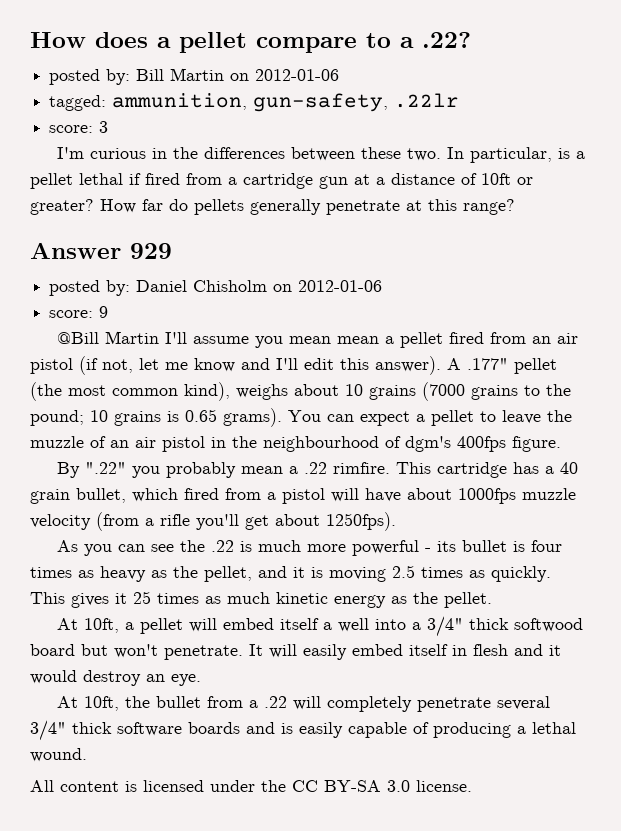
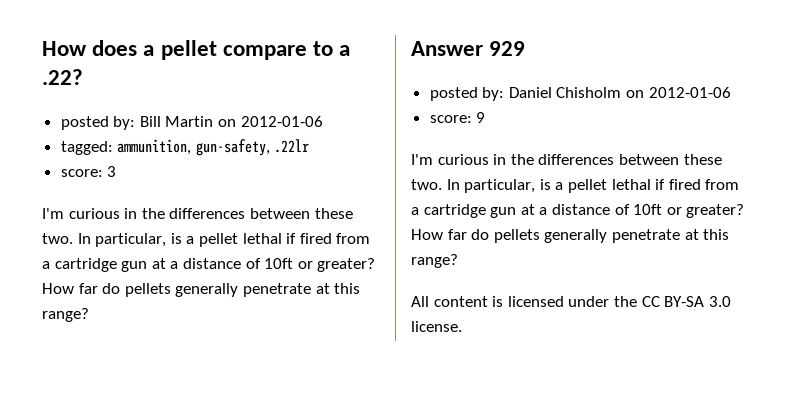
  score: 9
- @Bill Martin I'll assume you mean mean a pellet fired from an air pistol (if not, let me know and I'll edit this answer). A .177" pellet (the most common kind), weighs about 10 grains (7000 grains to the pound; 10 grains is 0.65 grams). You can expect a pellet to leave the muzzle of an air pistol in the neighbourhood of dgm's 400fps figure.
- By ".22" you probably mean a .22 rimfire. This cartridge has a 40 grain bullet, which fired from a pistol will have about 1000fps muzzle velocity (from a rifle you'll get about 1250fps).
- As you can see the .22 is much more powerful - its bullet is four times as heavy as the pellet, and it is moving 2.5 times as quickly. This gives it 25 times as much kinetic energy as the pellet.
- At 10ft, a pellet will embed itself a well into a 3/4" thick softwood board but won't penetrate. It will easily embed itself in flesh and it would destroy an eye.
- At 10ft, the bullet from a .22 will completely penetrate several 3/4" thick software boards and is easily capable of producing a lethal wound.
+ I'm curious in the differences between these two. In particular, is a pellet lethal if fired from a cartridge gun at a distance of 10ft or greater? How far do pellets generally penetrate at this range?

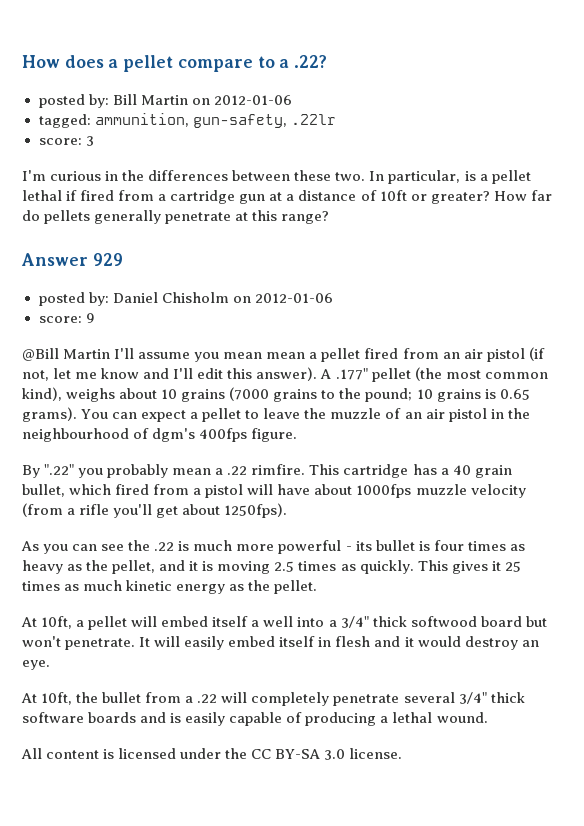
  score: 9
- I'm curious in the differences between these two. In particular, is a pellet lethal if fired from a cartridge gun at a distance of 10ft or greater? How far do pellets generally penetrate at this range?
+ @Bill Martin I'll assume you mean mean a pellet fired from an air pistol (if not, let me know and I'll edit this answer). A .177" pellet (the most common kind), weighs about 10 grains (7000 grains to the pound; 10 grains is 0.65 grams). You can expect a pellet to leave the muzzle of an air pistol in the neighbourhood of dgm's 400fps figure.
+ By ".22" you probably mean a .22 rimfire. This cartridge has a 40 grain bullet, which fired from a pistol will have about 1000fps muzzle velocity (from a rifle you'll get about 1250fps).
+ As you can see the .22 is much more powerful - its bullet is four times as heavy as the pellet, and it is moving 2.5 times as quickly. This gives it 25 times as much kinetic energy as the pellet.
+ At 10ft, a pellet will embed itself a well into a 3/4" thick softwood board but won't penetrate. It will easily embed itself in flesh and it would destroy an eye.
+ At 10ft, the bullet from a .22 will completely penetrate several 3/4" thick software boards and is easily capable of producing a lethal wound.

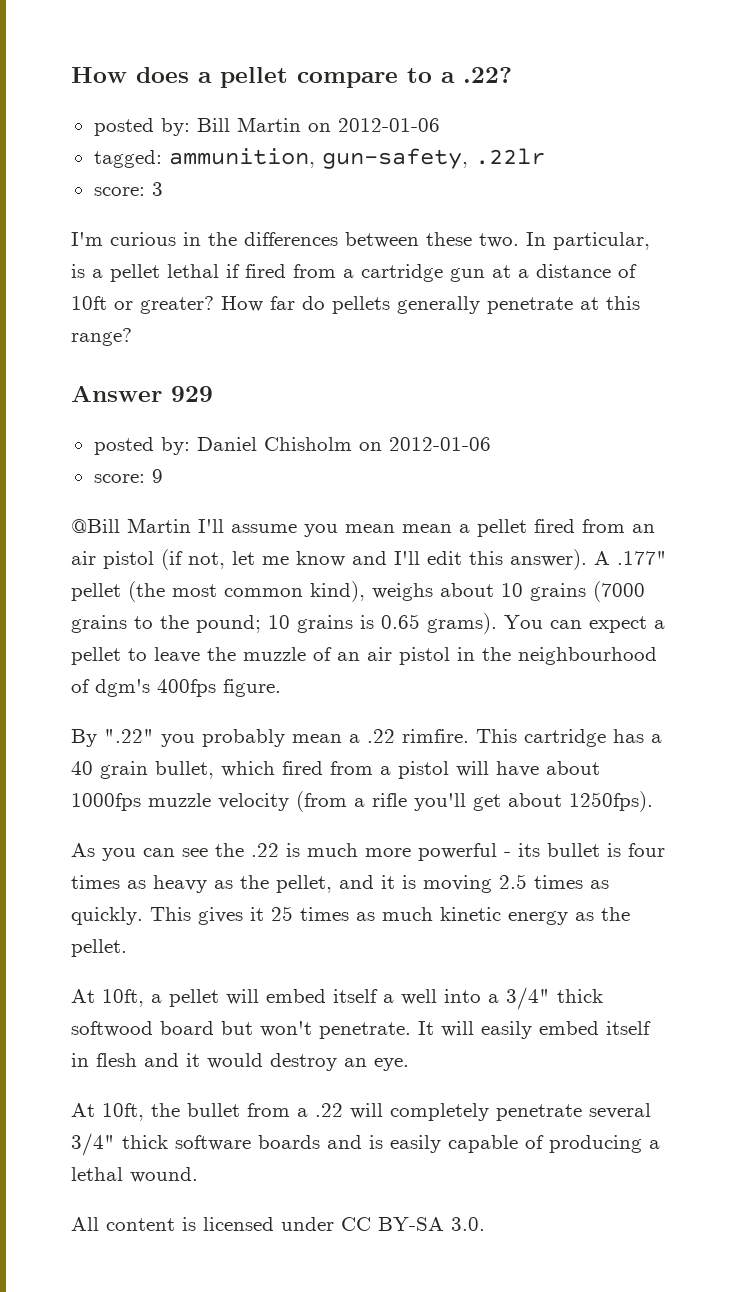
- All content is licensed under the CC BY-SA 3.0 license.
+ All content is licensed under CC BY-SA 3.0.

